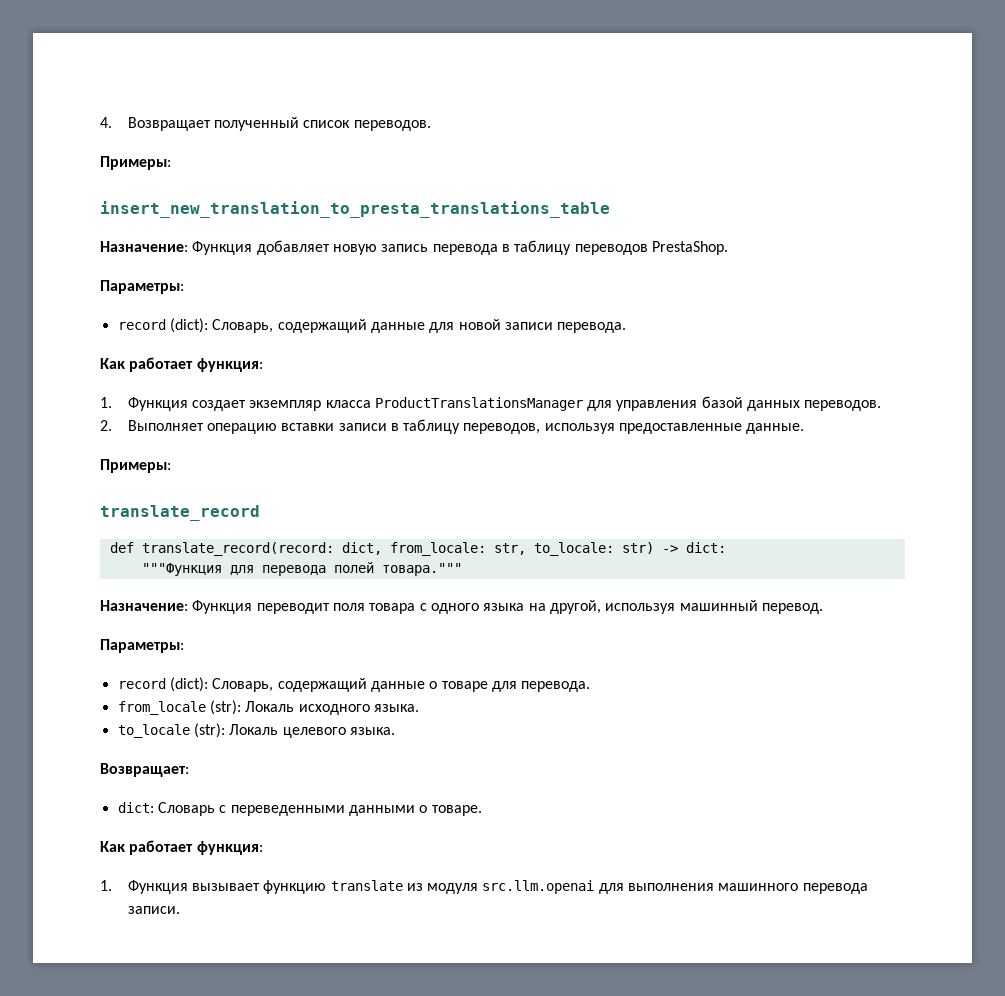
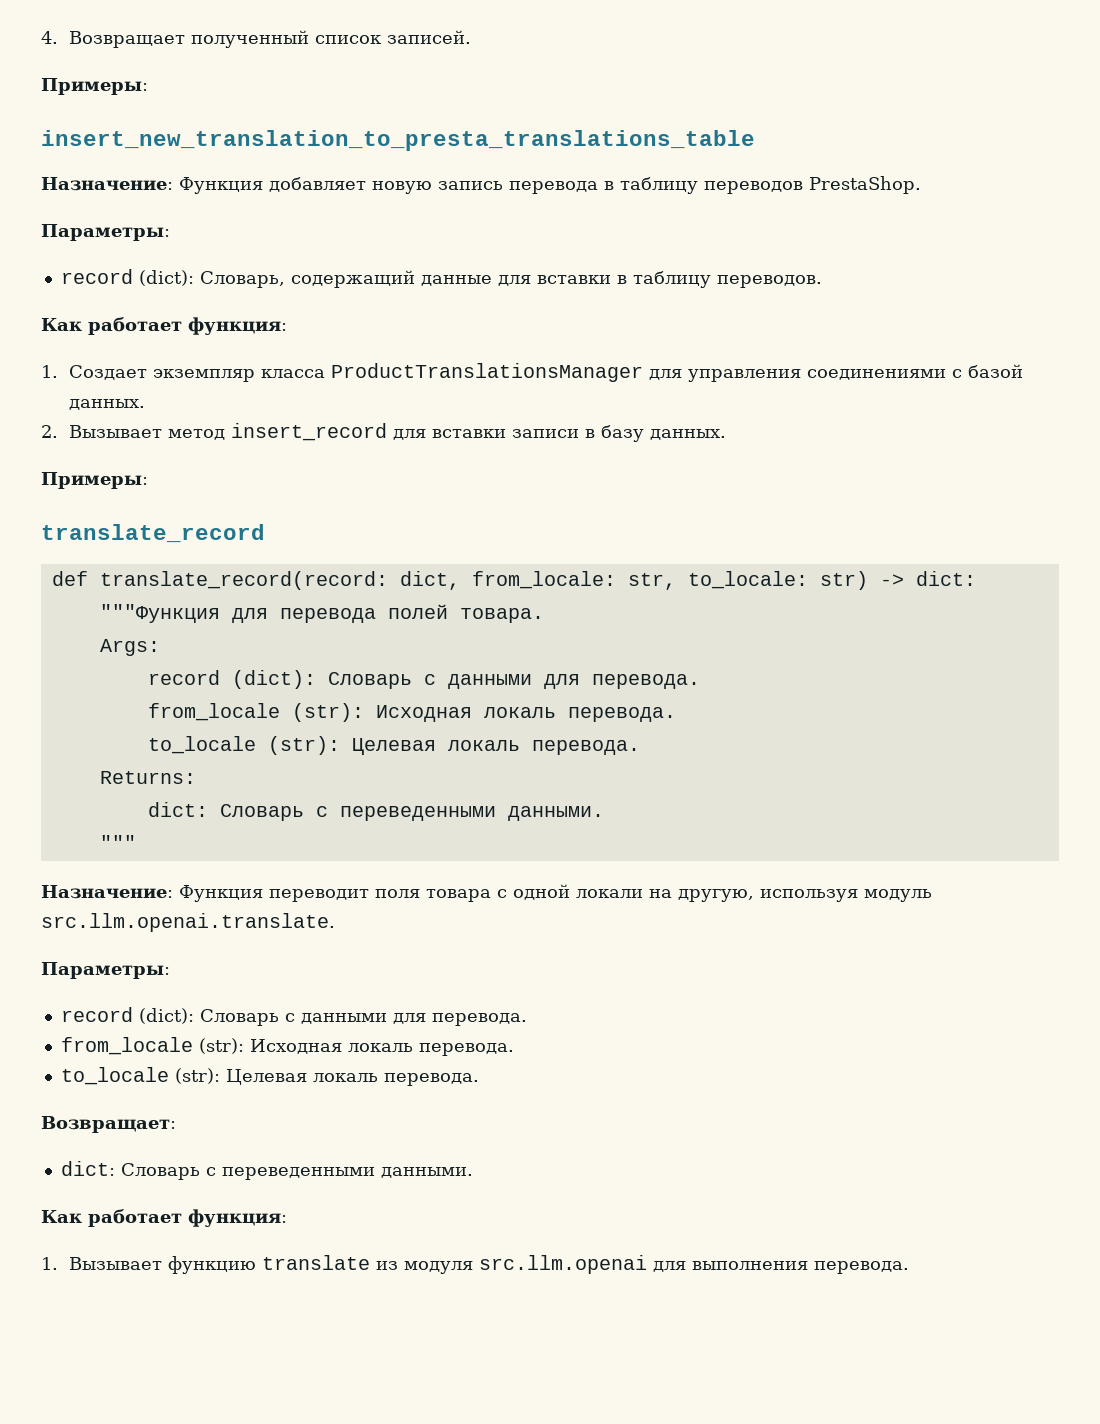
- 4. Возвращает полученный список переводов.
+ 4. Возвращает полученный список записей.
- record (dict): Словарь, содержащий данные для новой записи перевода.
+ record (dict): Словарь, содержащий данные для вставки в таблицу переводов.
  Как работает функция:
- 1. Функция создает экземпляр класса ProductTranslationsManager для управления базой данных переводов.
- 2. Выполняет операцию вставки записи в таблицу переводов, используя предоставленные данные.
+ 1. Создает экземпляр класса ProductTranslationsManager для управления соединениями с базой данных.
+ 2. Вызывает метод insert_record для вставки записи в базу данных.
- """Функция для перевода полей товара."""
+ """Функция для перевода полей товара.
+ Args:
+ record (dict): Словарь с данными для перевода.
+ from_locale (str): Исходная локаль перевода.
+ to_locale (str): Целевая локаль перевода.
+ Returns:
+ dict: Словарь с переведенными данными.
+ """
- Назначение: Функция переводит поля товара с одного языка на другой, используя машинный перевод.
+ Назначение: Функция переводит поля товара с одной локали на другую, используя модуль src.llm.openai.translate.
  Параметры:
- record (dict): Словарь, содержащий данные о товаре для перевода.
- from_locale (str): Локаль исходного языка.
- to_locale (str): Локаль целевого языка.
+ record (dict): Словарь с данными для перевода.
+ from_locale (str): Исходная локаль перевода.
+ to_locale (str): Целевая локаль перевода.
  Возвращает:
- dict: Словарь с переведенными данными о товаре.
+ dict: Словарь с переведенными данными.
  Как работает функция:
- 1. Функция вызывает функцию translate из модуля src.llm.openai для выполнения машинного перевода записи.
+ 1. Вызывает функцию translate из модуля src.llm.openai для выполнения перевода.

